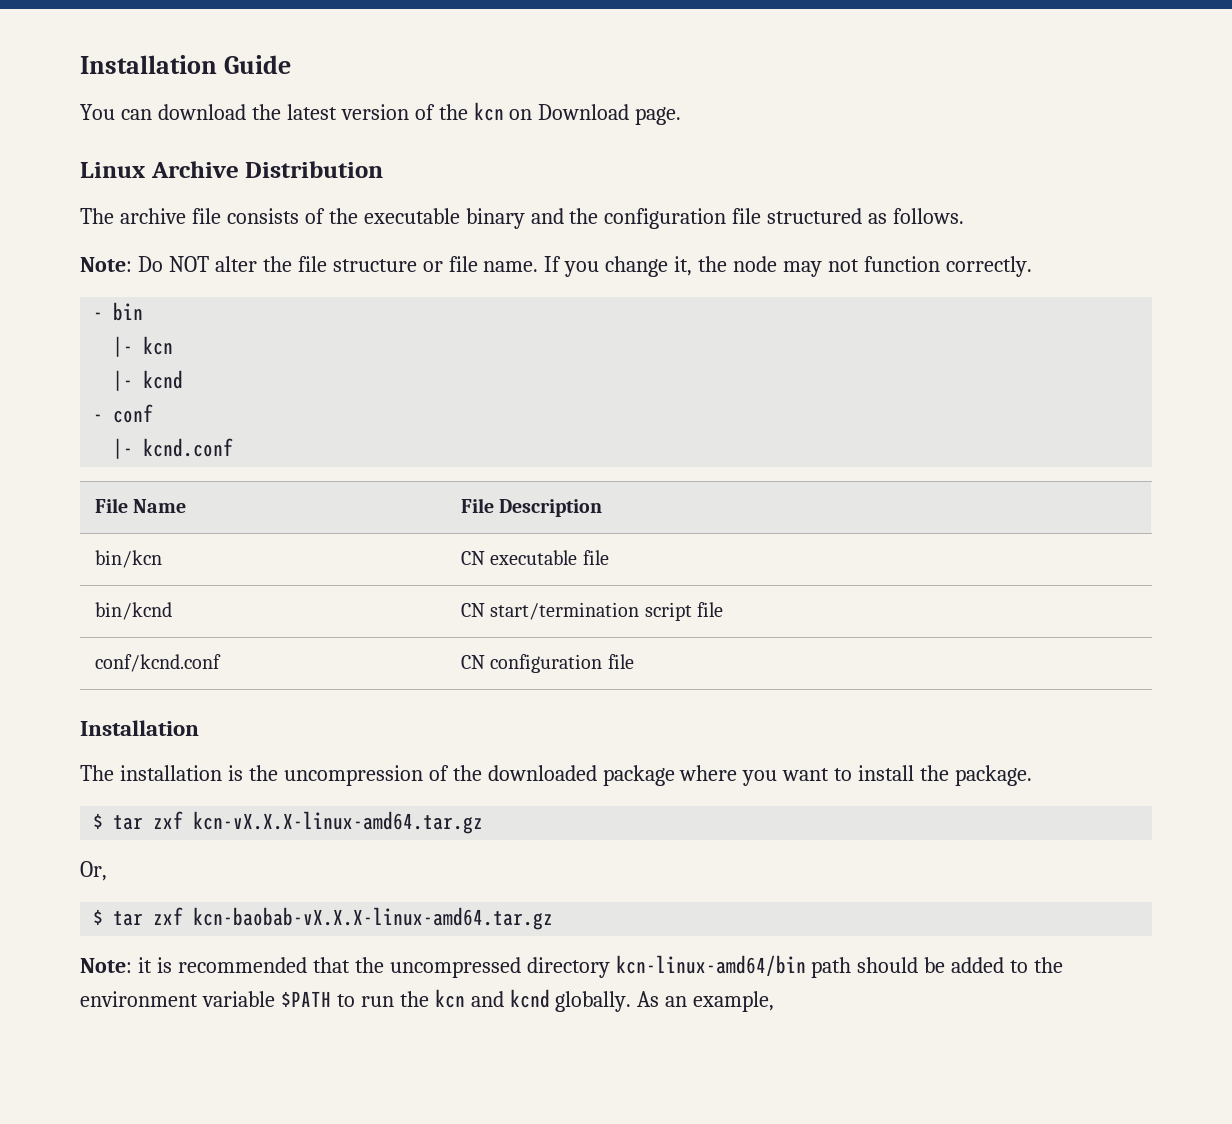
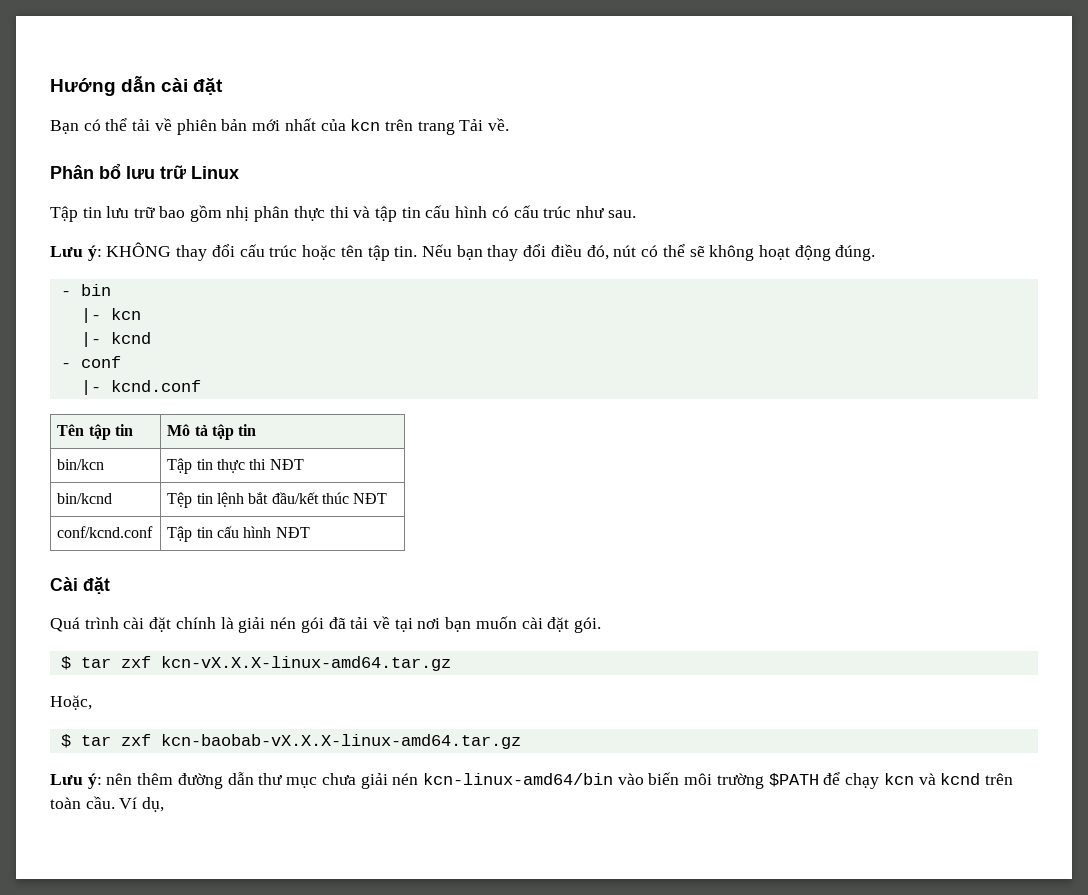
- Installation Guide
- You can download the latest version of the kcn on Download page.
- Linux Archive Distribution
- The archive file consists of the executable binary and the configuration file structured as follows.
- Note: Do NOT alter the file structure or file name. If you change it, the node may not function correctly.
+ Hướng dẫn cài đặt
+ Bạn có thể tải về phiên bản mới nhất của kcn trên trang Tải về.
+ Phân bổ lưu trữ Linux
+ Tập tin lưu trữ bao gồm nhị phân thực thi và tập tin cấu hình có cấu trúc như sau.
+ Lưu ý: KHÔNG thay đổi cấu trúc hoặc tên tập tin. Nếu bạn thay đổi điều đó, nút có thể sẽ không hoạt động đúng.
- File Name | File Description
- bin/kcn | CN executable file
- bin/kcnd | CN start/termination script file
- conf/kcnd.conf | CN configuration file
- Installation
- The installation is the uncompression of the downloaded package where you want to install the package.
+ Tên tập tin | Mô tả tập tin
+ bin/kcn | Tập tin thực thi NĐT
+ bin/kcnd | Tệp tin lệnh bắt đầu/kết thúc NĐT
+ conf/kcnd.conf | Tập tin cấu hình NĐT
+ Cài đặt
+ Quá trình cài đặt chính là giải nén gói đã tải về tại nơi bạn muốn cài đặt gói.
- Or,
+ Hoặc,
- Note: it is recommended that the uncompressed directory kcn-linux-amd64/bin path should be added to the environment variable $PATH to run the kcn and kcnd globally. As an example,
+ Lưu ý: nên thêm đường dẫn thư mục chưa giải nén kcn-linux-amd64/bin vào biến môi trường $PATH để chạy kcn và kcnd trên toàn cầu. Ví dụ,

